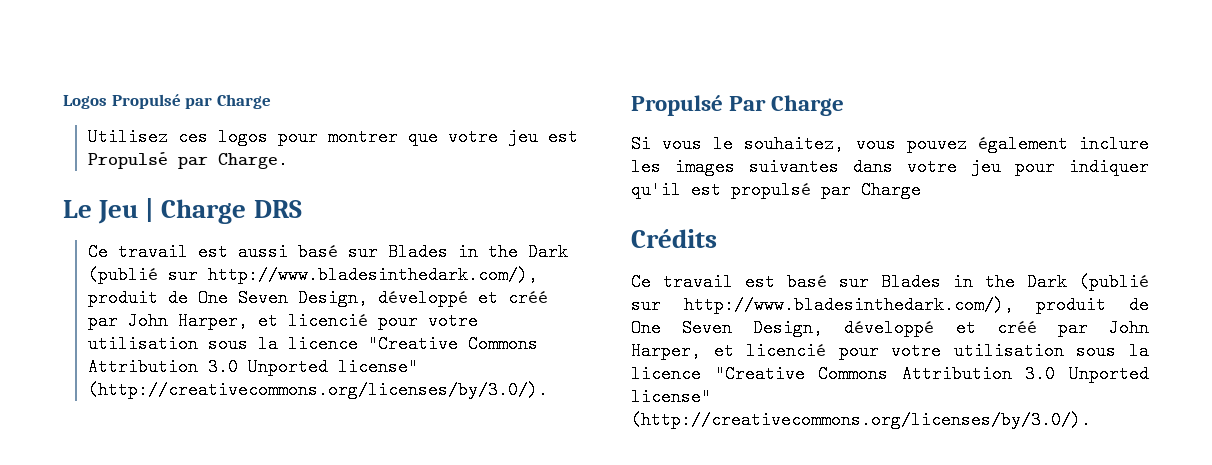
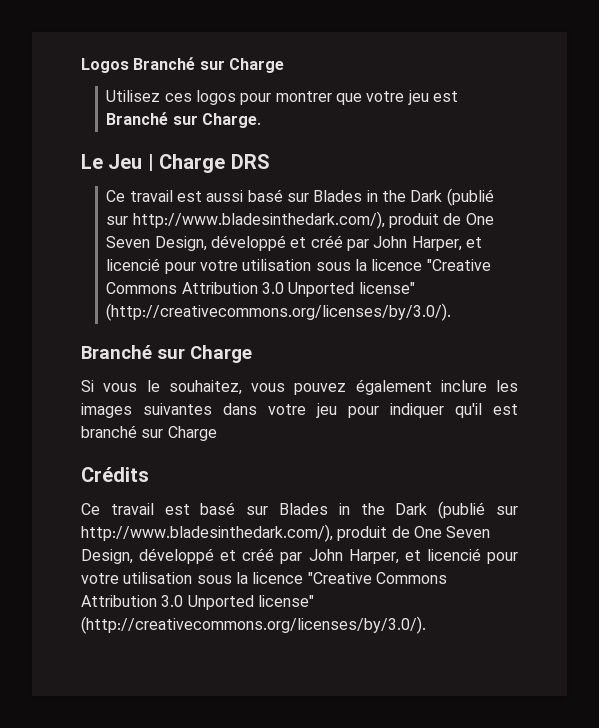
- Logos Propulsé par Charge
+ Logos Branché sur Charge
- Utilisez ces logos pour montrer que votre jeu est Propulsé par Charge.
+ Utilisez ces logos pour montrer que votre jeu est Branché sur Charge.
  Ce travail est aussi basé sur Blades in the Dark (publié sur http://www.bladesinthedark.com/), produit de One Seven Design, développé et créé par John Harper, et licencié pour votre utilisation sous la licence "Creative Commons Attribution 3.0 Unported license" (http://creativecommons.org/licenses/by/3.0/).
- Propulsé Par Charge
+ Branché sur Charge
- Si vous le souhaitez, vous pouvez également inclure les images suivantes dans votre jeu pour indiquer qu'il est propulsé par Charge
+ Si vous le souhaitez, vous pouvez également inclure les images suivantes dans votre jeu pour indiquer qu'il est branché sur Charge

